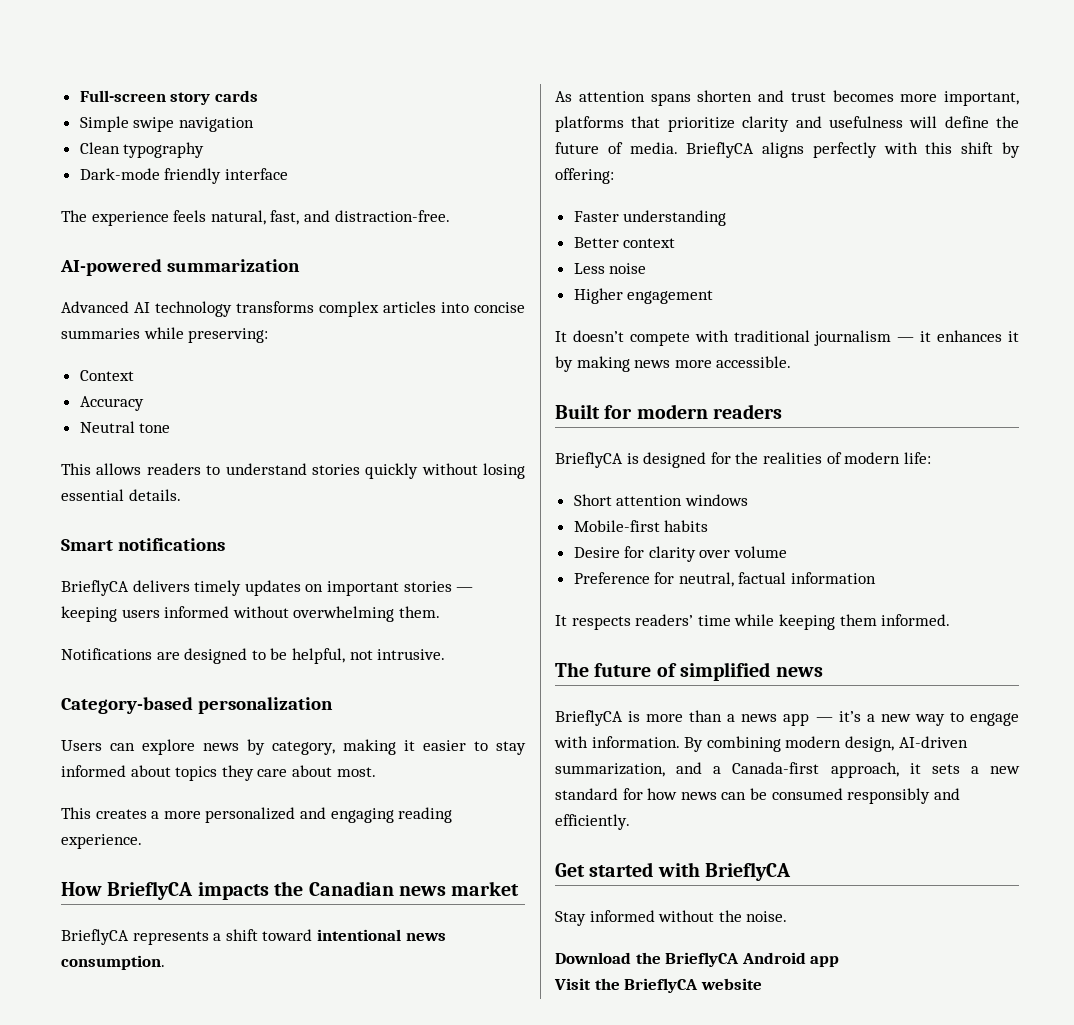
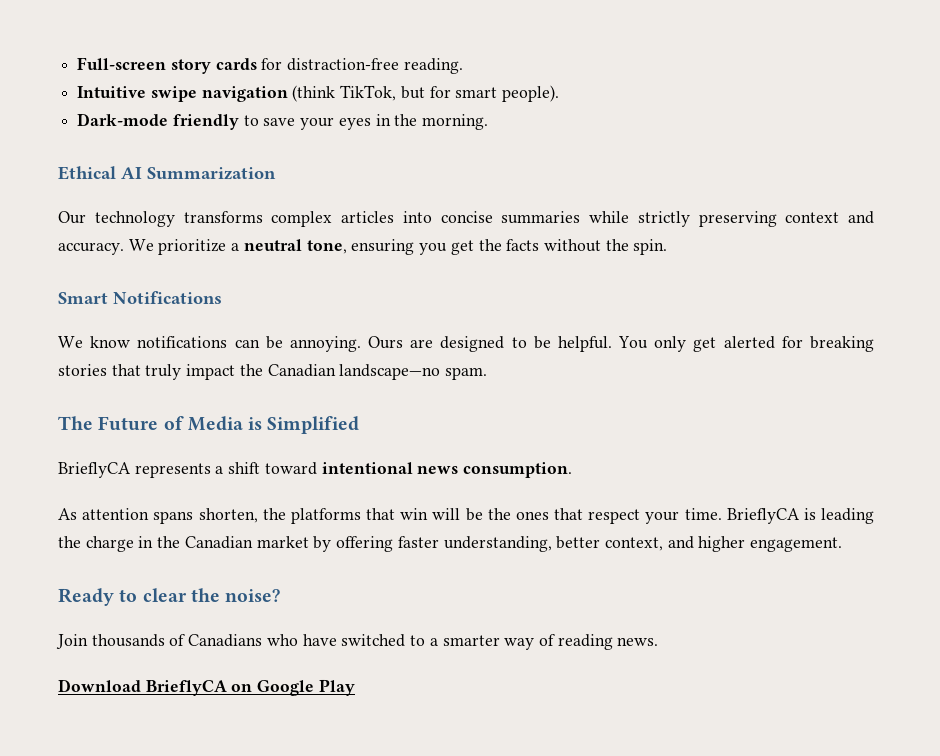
- Full-screen story cards
- Simple swipe navigation
- Clean typography
- Dark-mode friendly interface
- The experience feels natural, fast, and distraction-free.
- AI-powered summarization
- Advanced AI technology transforms complex articles into concise summaries while preserving:
- Context
- Accuracy
- Neutral tone
- This allows readers to understand stories quickly without losing essential details.
- Smart notifications
- BrieflyCA delivers timely updates on important stories — keeping users informed without overwhelming them.
- Notifications are designed to be helpful, not intrusive.
- Category-based personalization
- Users can explore news by category, making it easier to stay informed about topics they care about most.
- This creates a more personalized and engaging reading experience.
- How BrieflyCA impacts the Canadian news market
+ Full-screen story cards for distraction-free reading.
+ Intuitive swipe navigation (think TikTok, but for smart people).
+ Dark-mode friendly to save your eyes in the morning.
+ Ethical AI Summarization
+ Our technology transforms complex articles into concise summaries while strictly preserving context and accuracy. We prioritize a neutral tone, ensuring you get the facts without the spin.
+ Smart Notifications
+ We know notifications can be annoying. Ours are designed to be helpful. You only get alerted for breaking stories that truly impact the Canadian landscape—no spam.
+ The Future of Media is Simplified
- As attention spans shorten and trust becomes more important, platforms that prioritize clarity and usefulness will define the future of media. BrieflyCA aligns perfectly with this shift by offering:
- Faster understanding
- Better context
- Less noise
- Higher engagement
- It doesn’t compete with traditional journalism — it enhances it by making news more accessible.
- Built for modern readers
- BrieflyCA is designed for the realities of modern life:
- Short attention windows
- Mobile-first habits
- Desire for clarity over volume
- Preference for neutral, factual information
- It respects readers’ time while keeping them informed.
- The future of simplified news
- BrieflyCA is more than a news app — it’s a new way to engage with information. By combining modern design, AI-driven summarization, and a Canada-first approach, it sets a new standard for how news can be consumed responsibly and efficiently.
- Get started with BrieflyCA
- Stay informed without the noise.
- Download the BrieflyCA Android app
- Visit the BrieflyCA website
+ As attention spans shorten, the platforms that win will be the ones that respect your time. BrieflyCA is leading the charge in the Canadian market by offering faster understanding, better context, and higher engagement.
+ Ready to clear the noise?
+ Join thousands of Canadians who have switched to a smarter way of reading news.
+ Download BrieflyCA on Google Play

